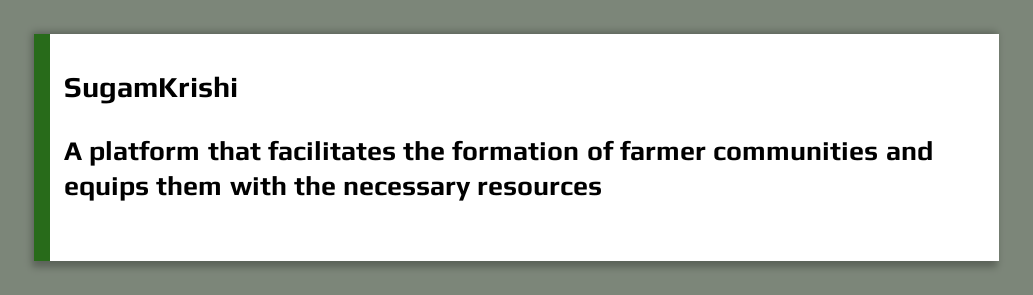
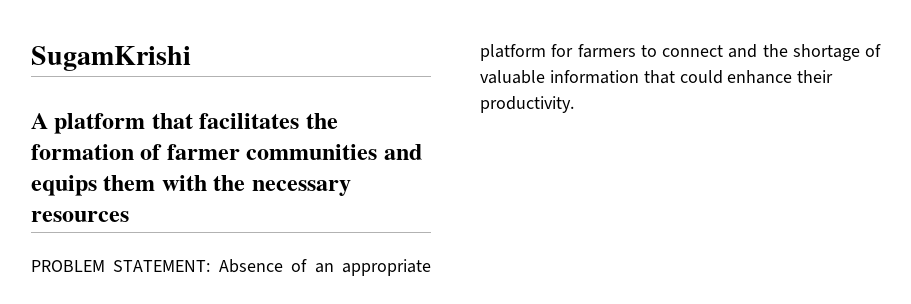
+ PROBLEM STATEMENT: Absence of an appropriate platform for farmers to connect and the shortage of valuable information that could enhance their productivity.

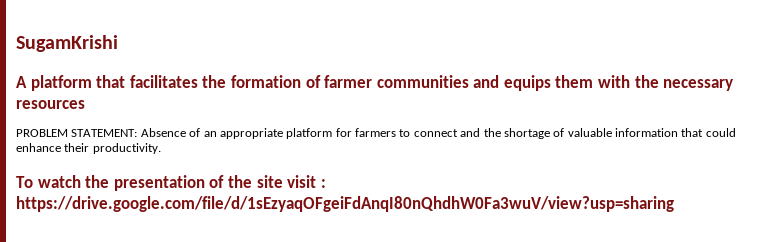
+ To watch the presentation of the site visit : https://drive.google.com/file/d/1sEzyaqOFgeiFdAnqI80nQhdhW0Fa3wuV/view?usp=sharing

